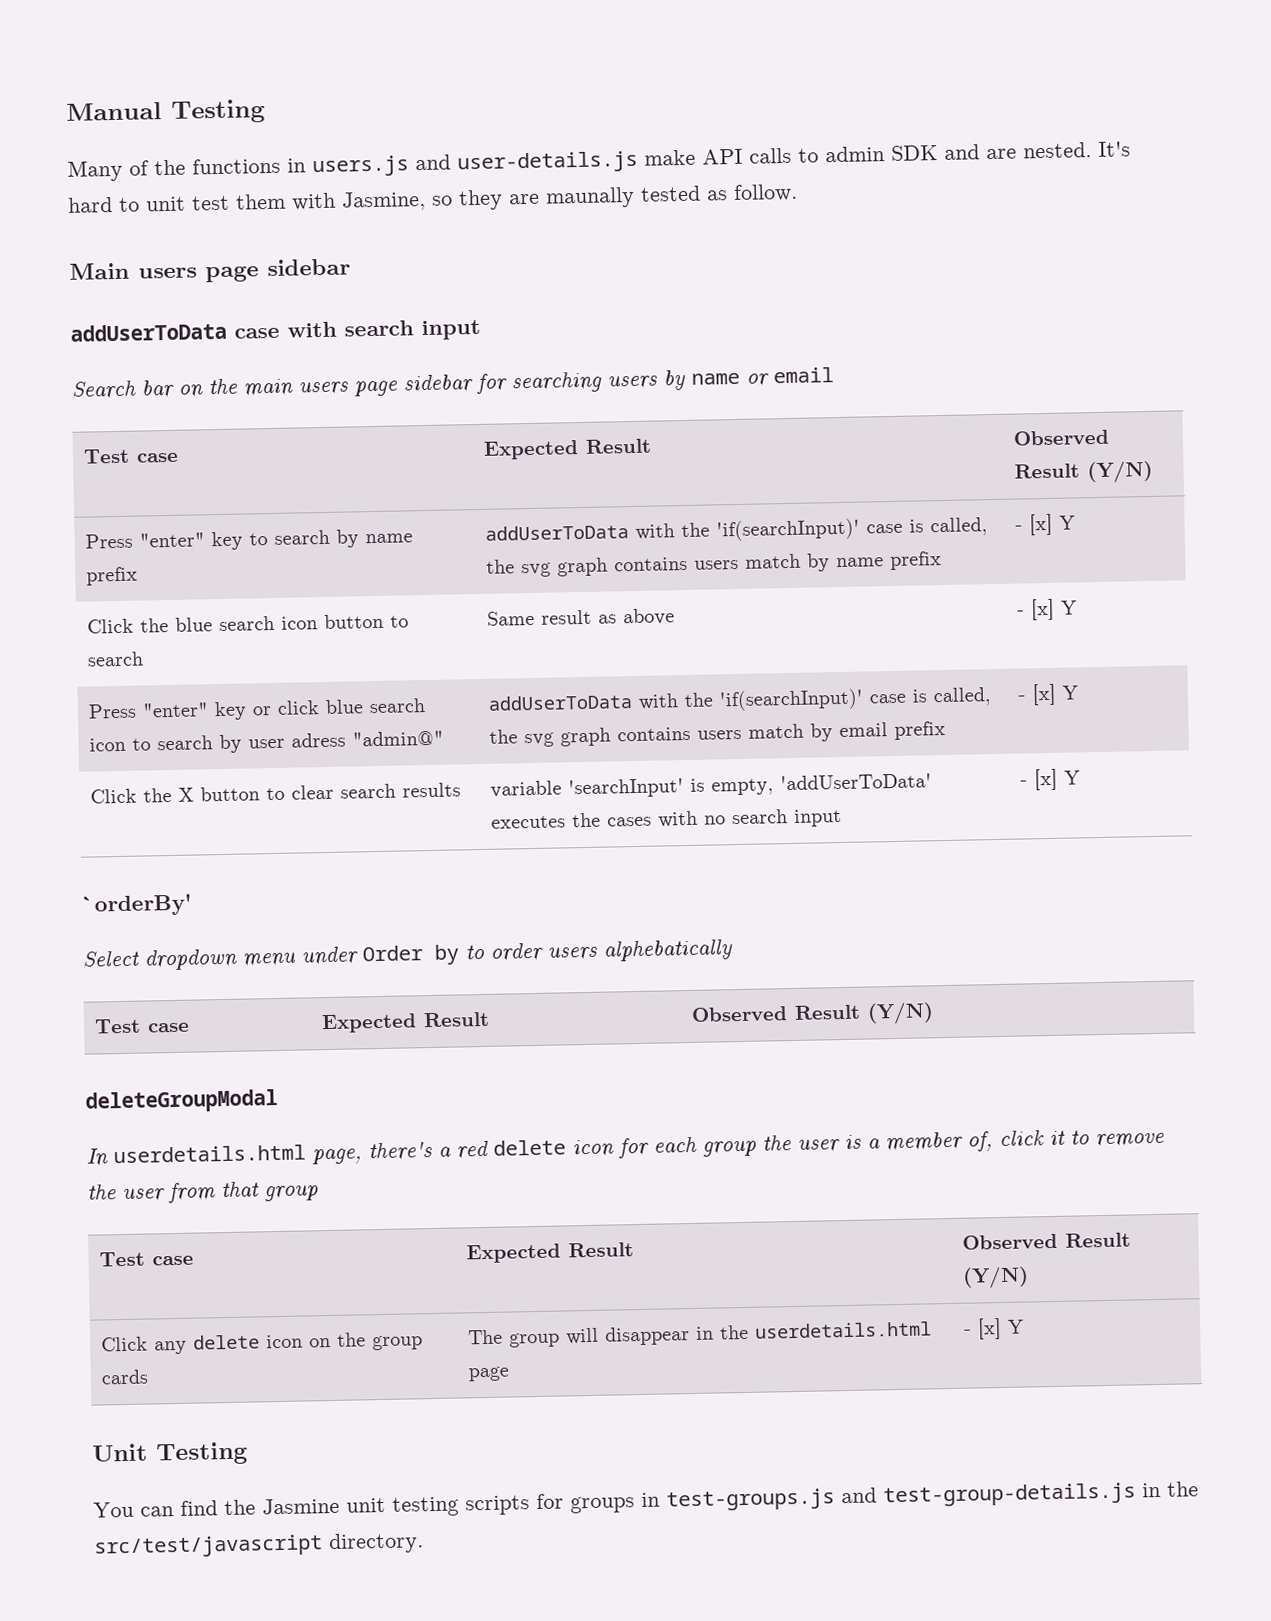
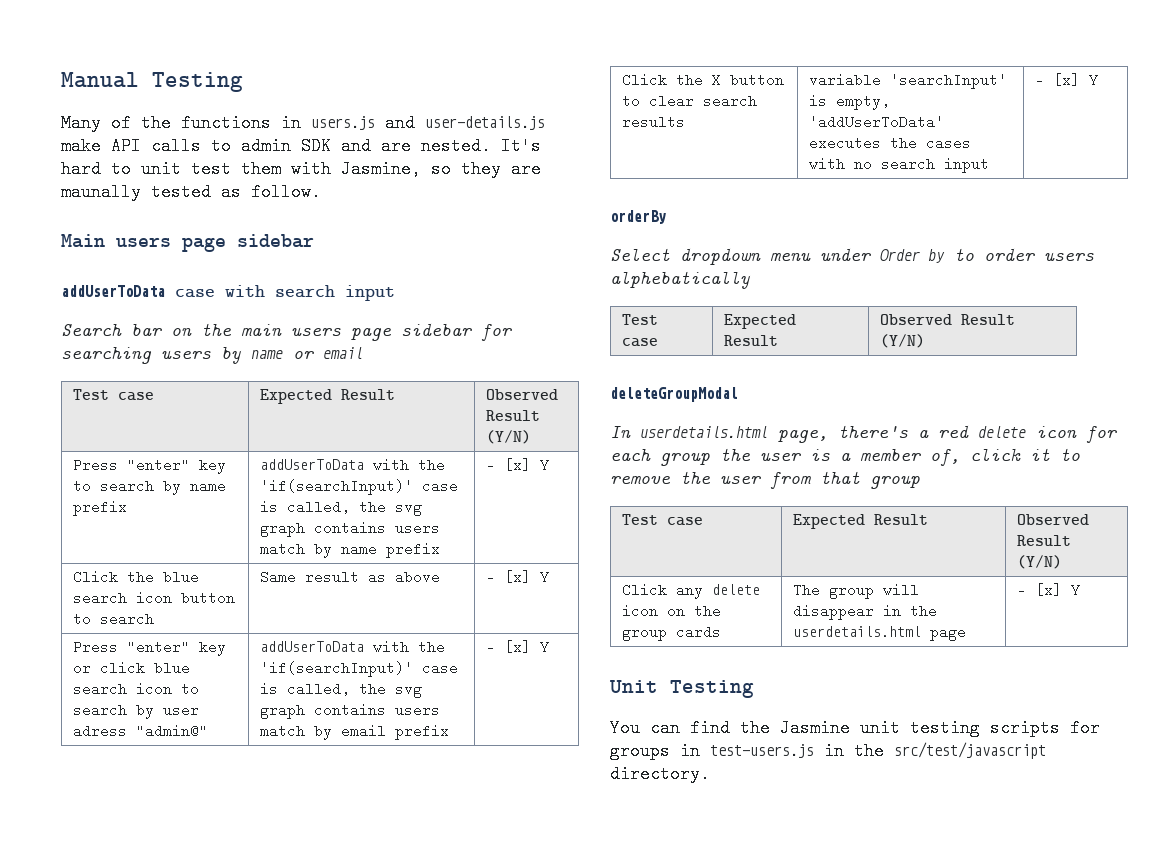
- `orderBy'
+ orderBy
- You can find the Jasmine unit testing scripts for groups in test-groups.js and test-group-details.js in the src/test/javascript directory.
+ You can find the Jasmine unit testing scripts for groups in test-users.js in the src/test/javascript directory.

